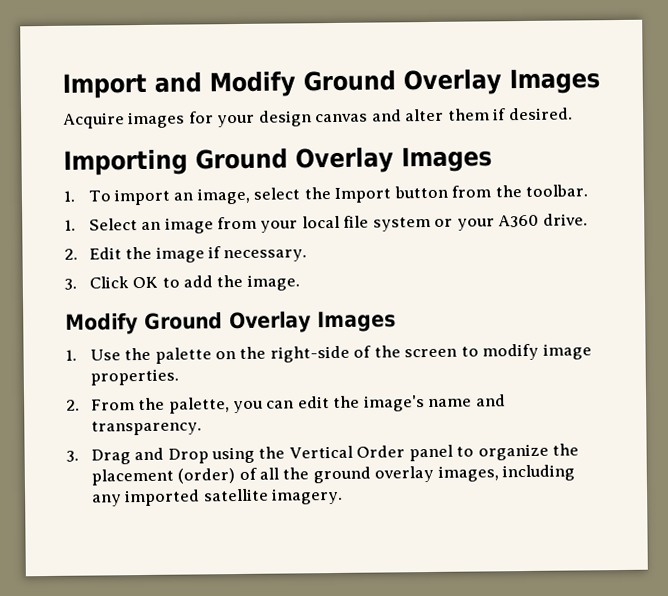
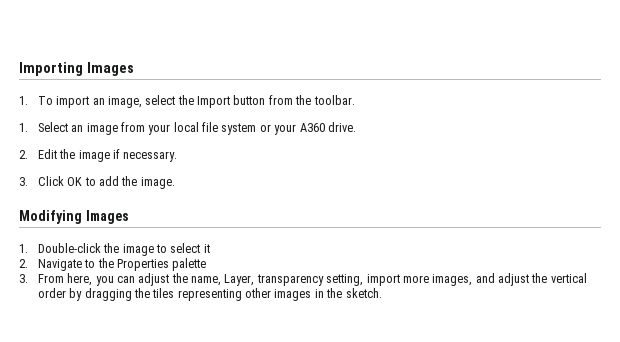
- Import and Modify Ground Overlay Images
- Acquire images for your design canvas and alter them if desired.
- Importing Ground Overlay Images
+ Importing Images
  3. Click OK to add the image.
- Modify Ground Overlay Images
- 1. Use the palette on the right-side of the screen to modify image properties.
- 2. From the palette, you can edit the image's name and transparency.
- 3. Drag and Drop using the Vertical Order panel to organize the placement (order) of all the ground overlay images, including any imported satellite imagery.
+ Modifying Images
+ 1. Double-click the image to select it
+ 2. Navigate to the Properties palette
+ 3. From here, you can adjust the name, Layer, transparency setting, import more images, and adjust the vertical order by dragging the tiles representing other images in the sketch.

